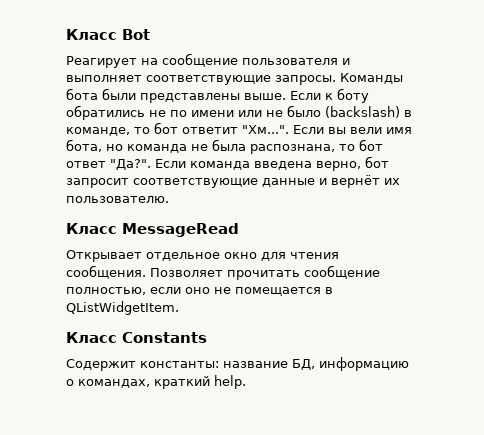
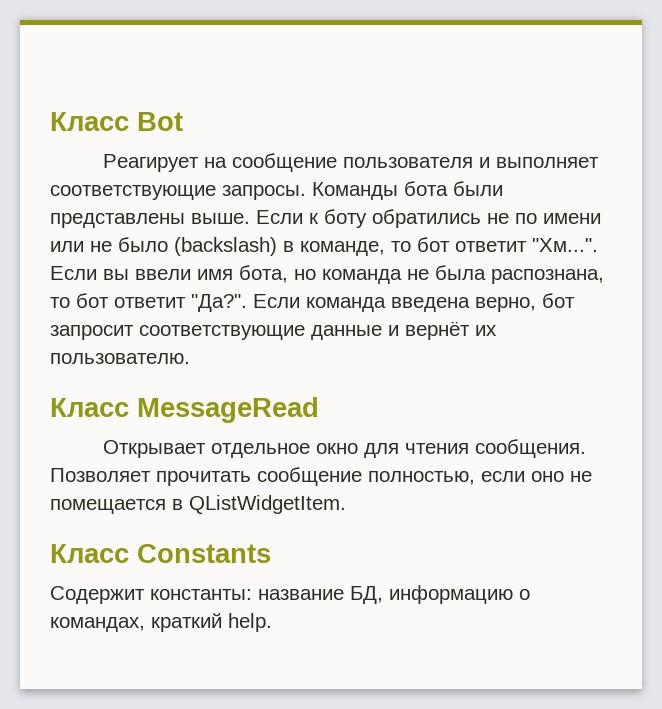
- Если к боту обратились не по имени или не было (backslash) в команде, то бот ответит "Хм...". Если вы вели имя бота, но команда не была распознана, то бот ответ "Да?".
+ Если к боту обратились не по имени или не было (backslash) в команде, то бот ответит "Хм...". Если вы ввели имя бота, но команда не была распознана, то бот ответит "Да?".

